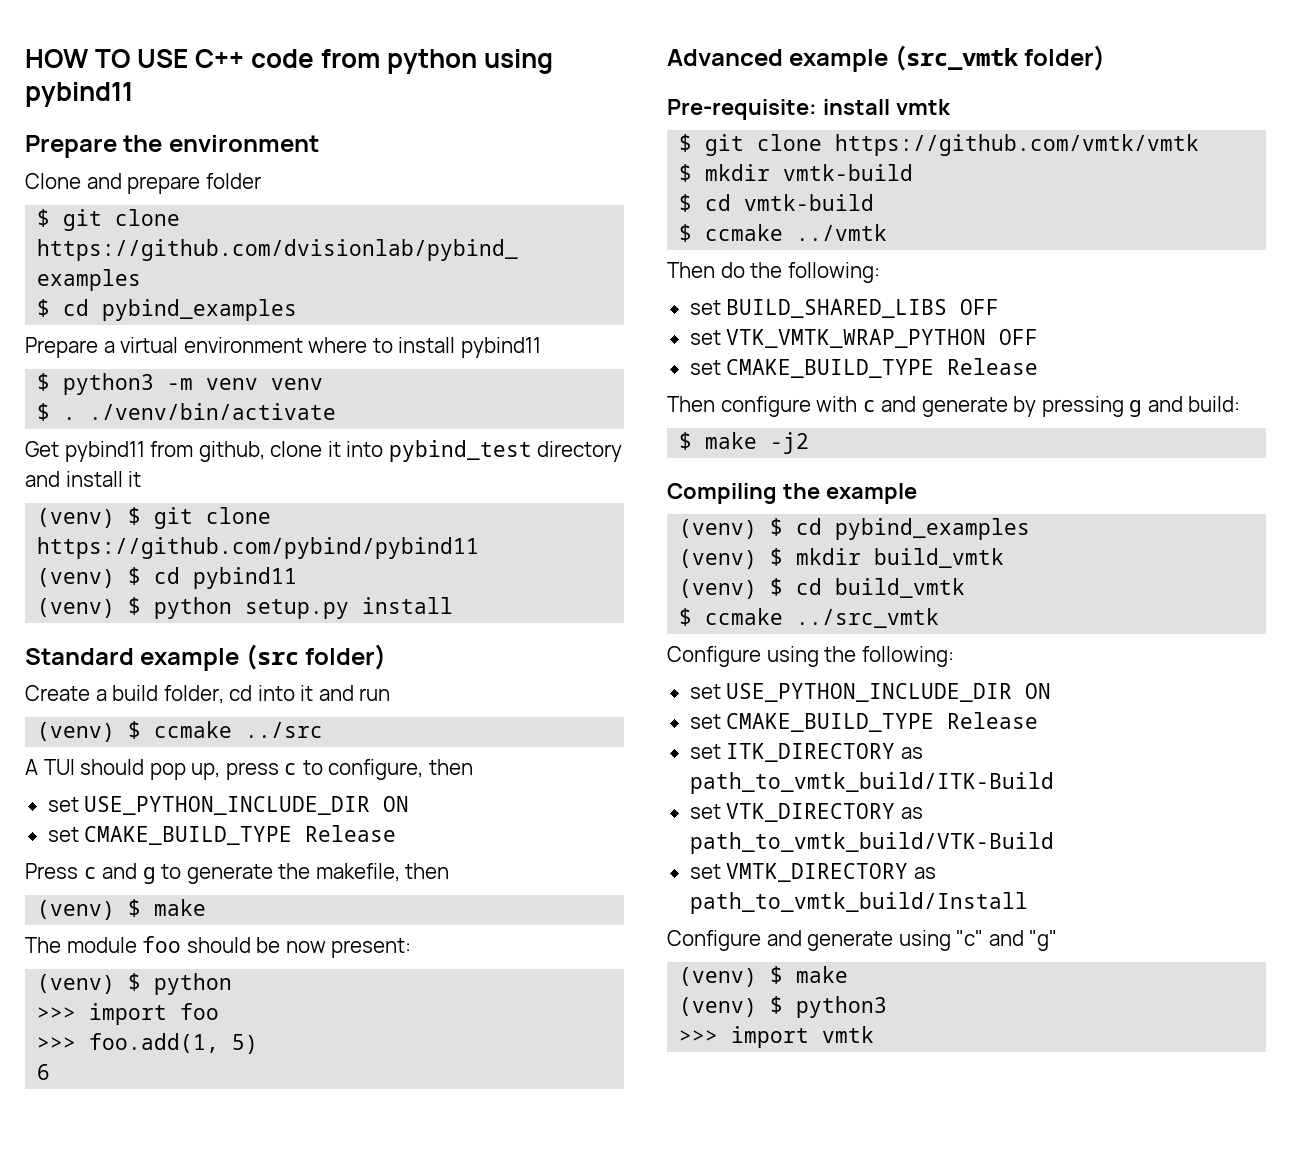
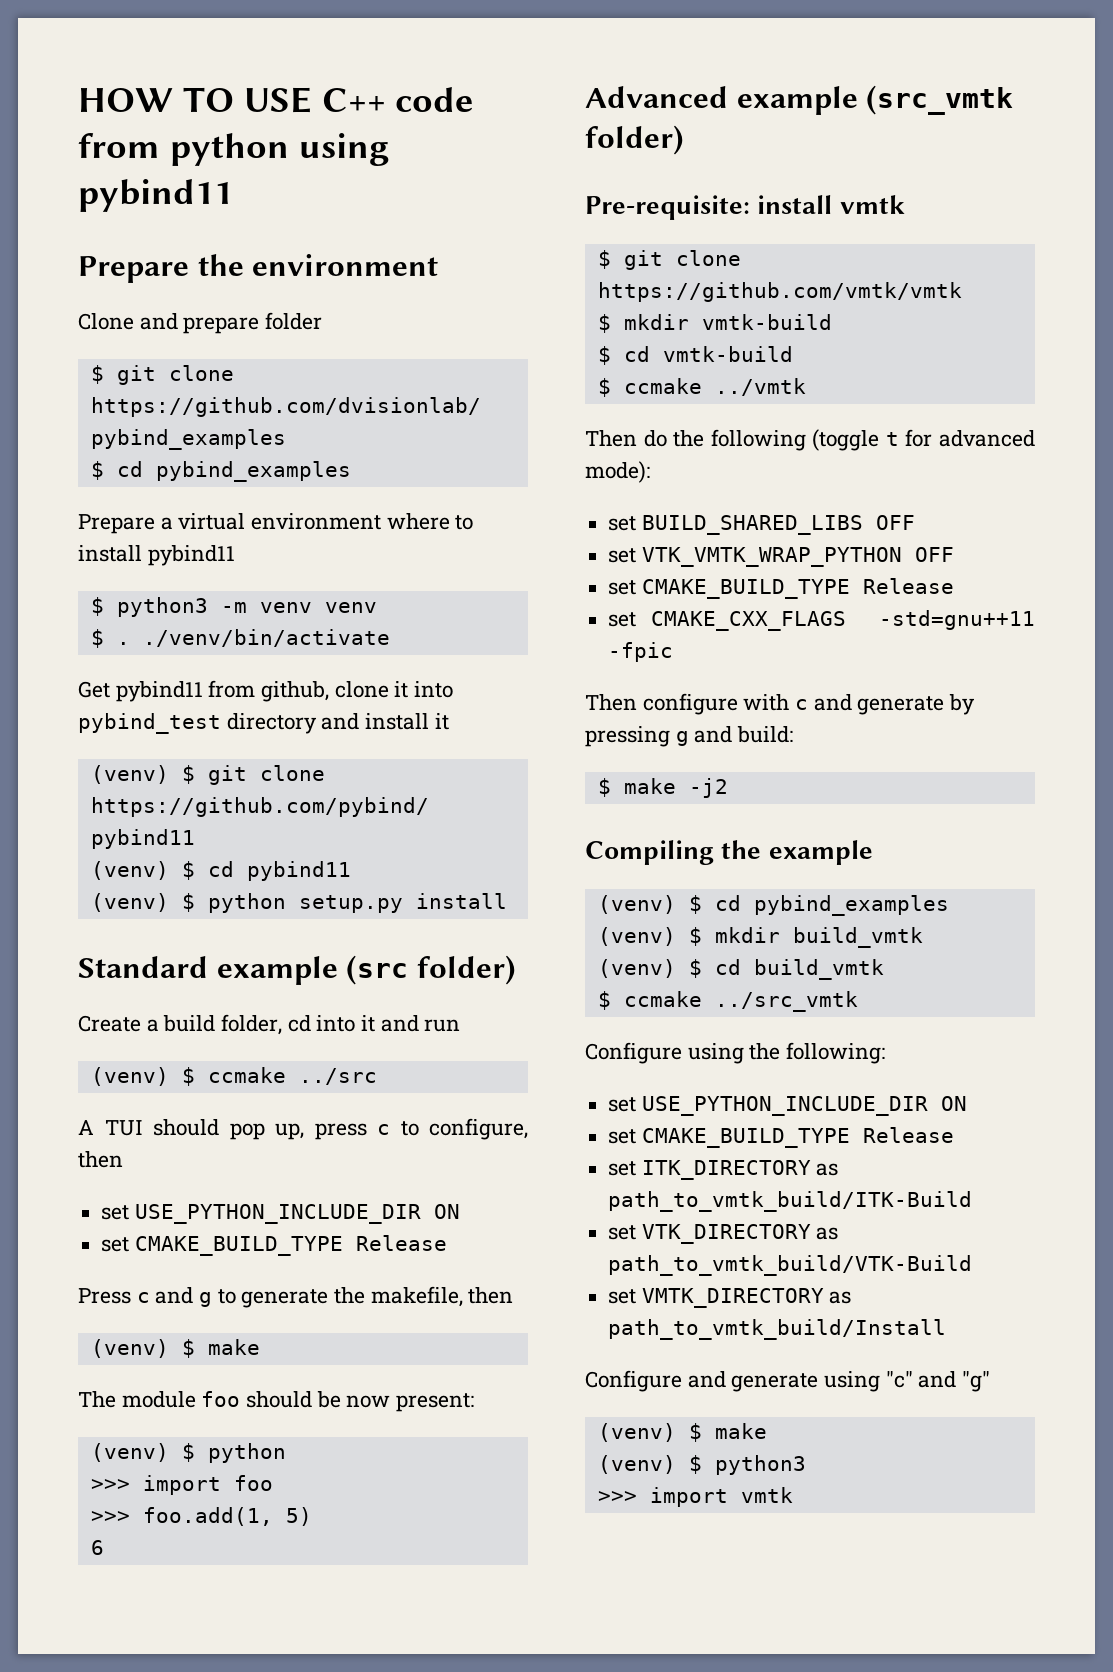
- Then do the following:
+ Then do the following (toggle t for advanced mode):
+ set CMAKE_CXX_FLAGS -std=gnu++11 -fpic

